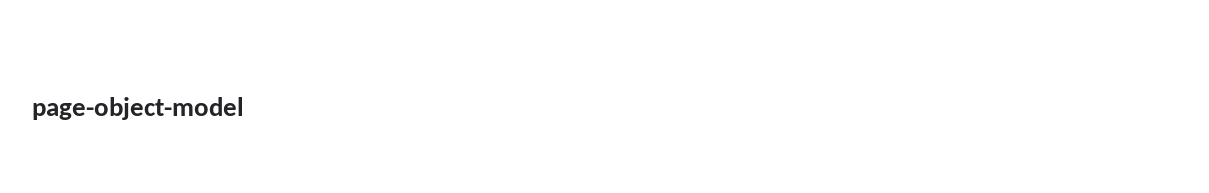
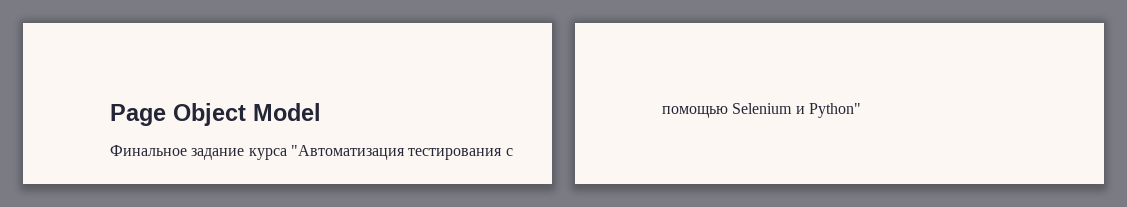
- page-object-model
+ Page Object Model
+ Финальное задание курса "Автоматизация тестирования с помощью Selenium и Python"

